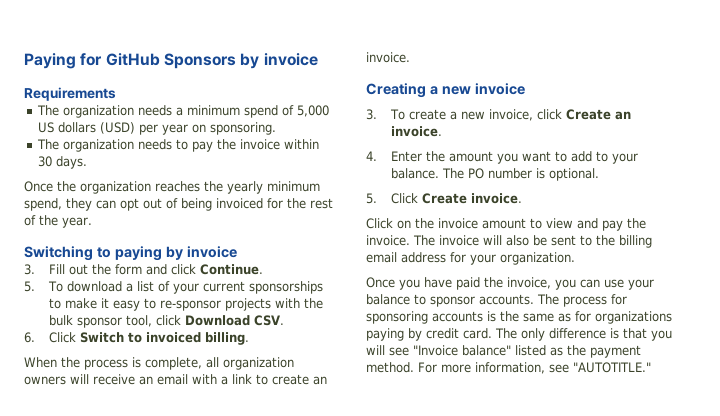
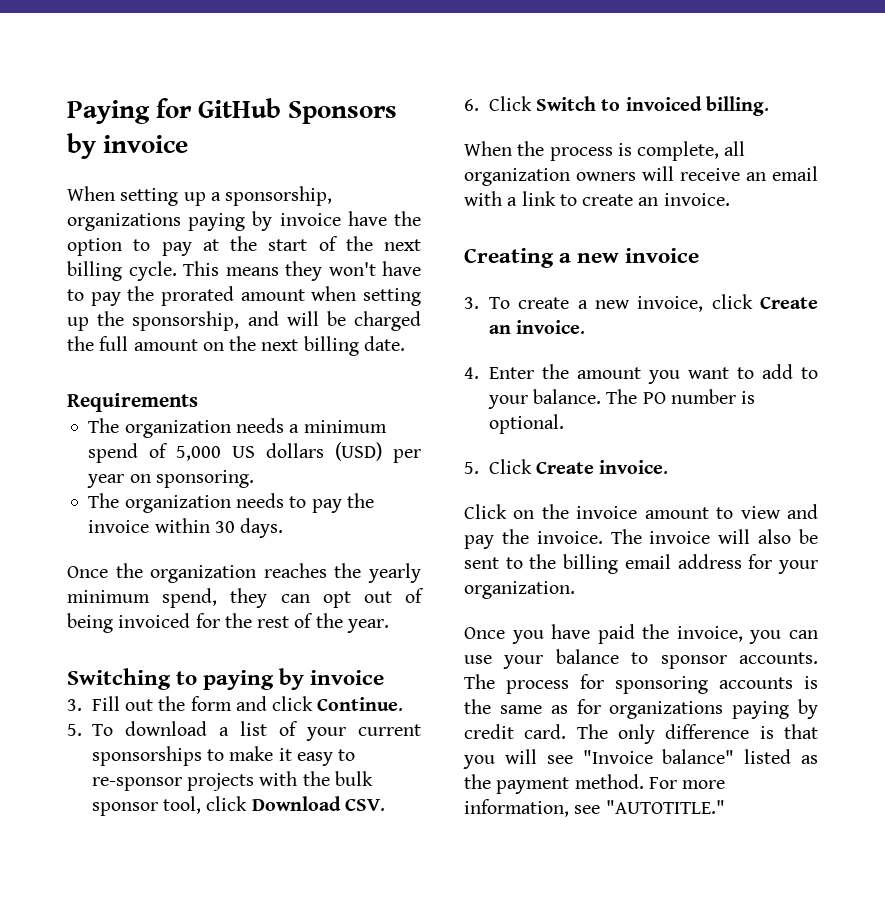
+ When setting up a sponsorship, organizations paying by invoice have the option to pay at the start of the next billing cycle. This means they won't have to pay the prorated amount when setting up the sponsorship, and will be charged the full amount on the next billing date.

